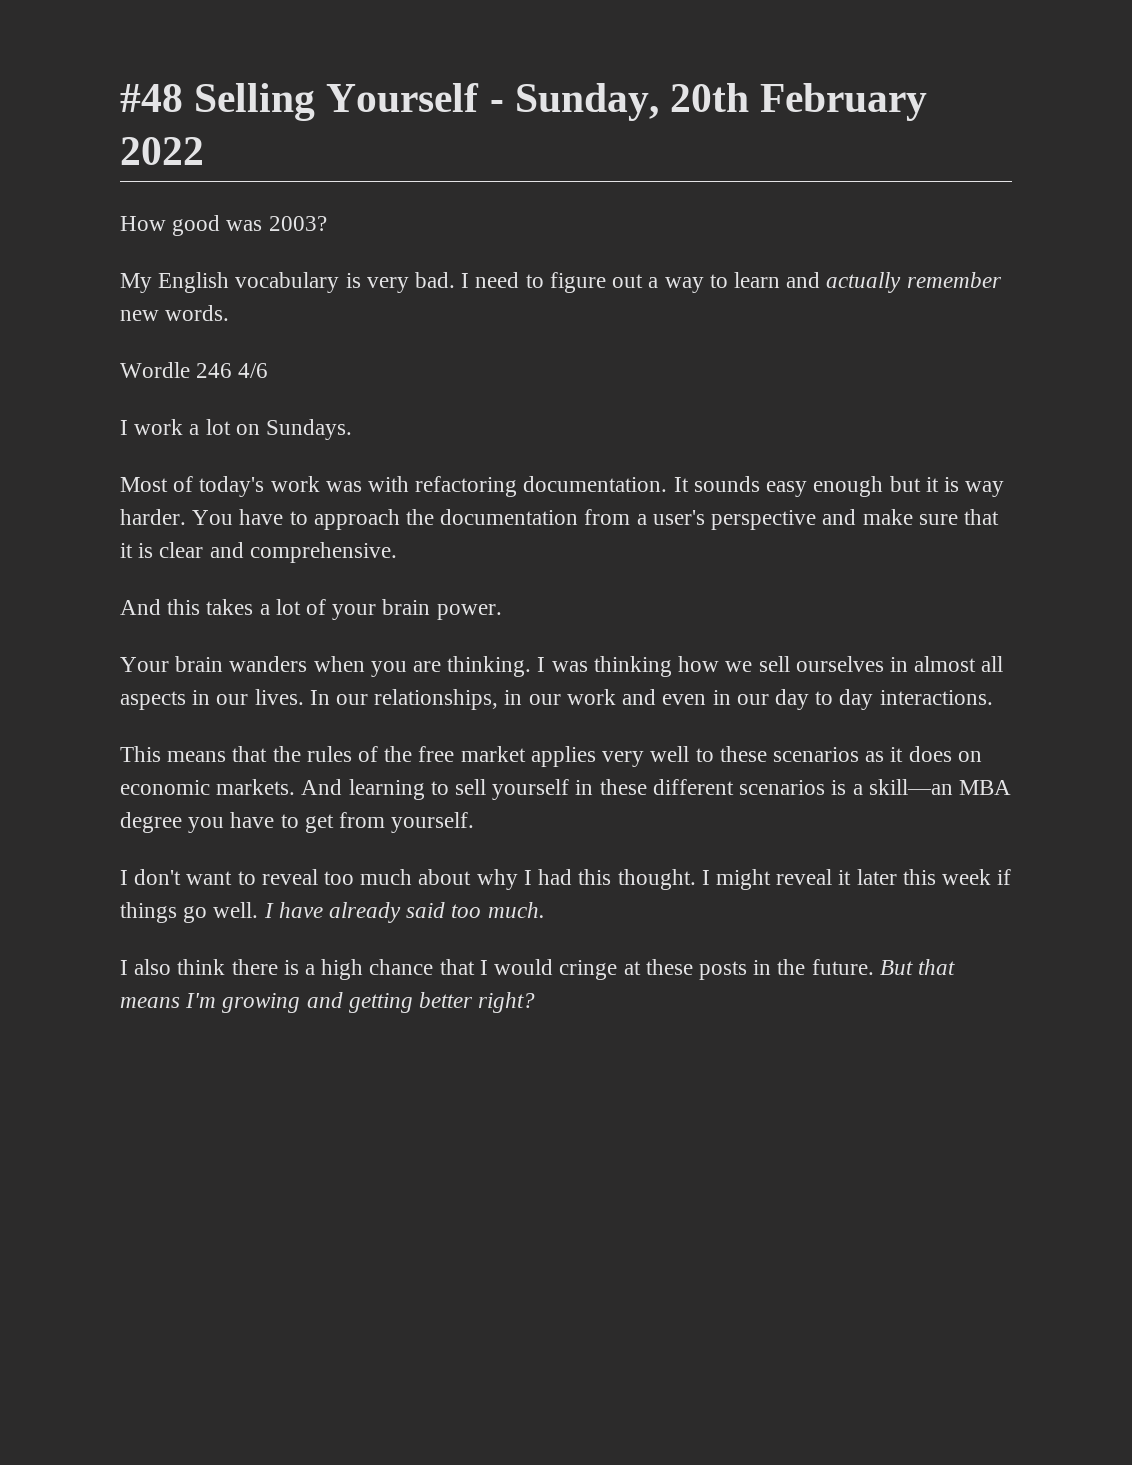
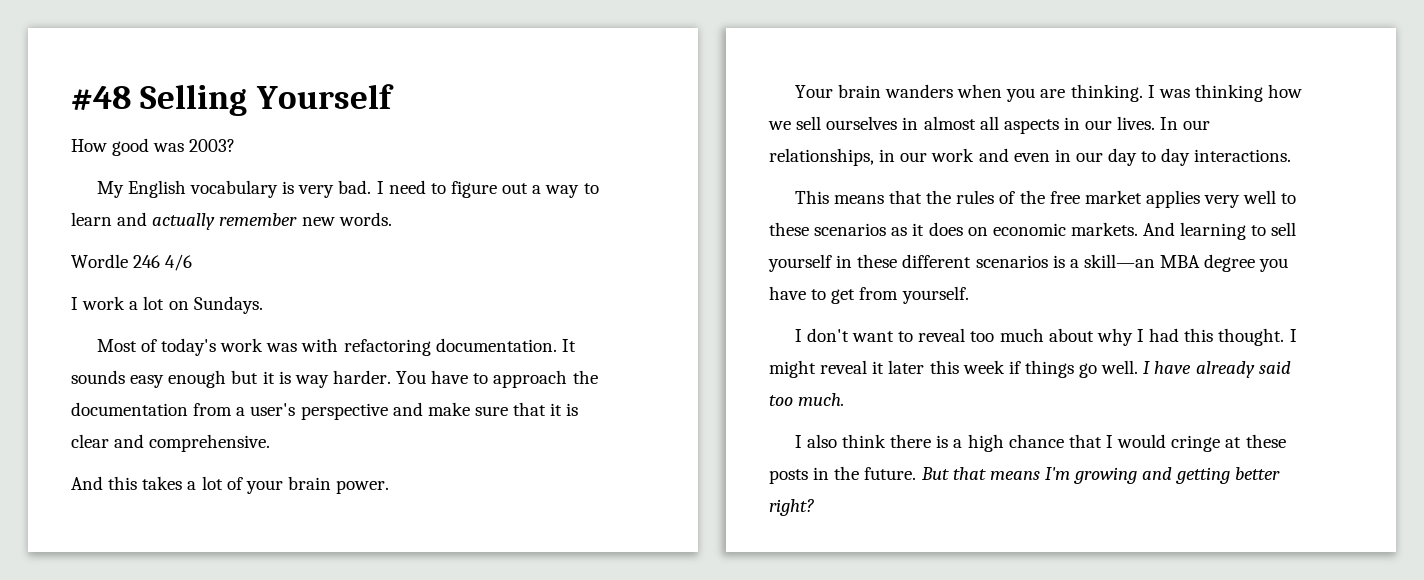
- #48 Selling Yourself - Sunday, 20th February 2022
+ #48 Selling Yourself

